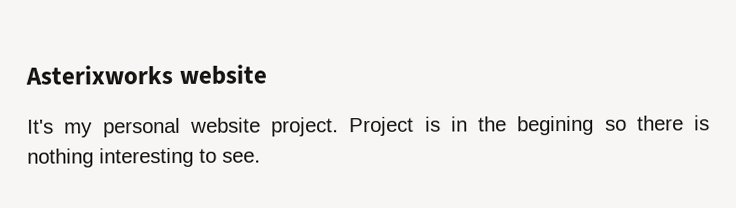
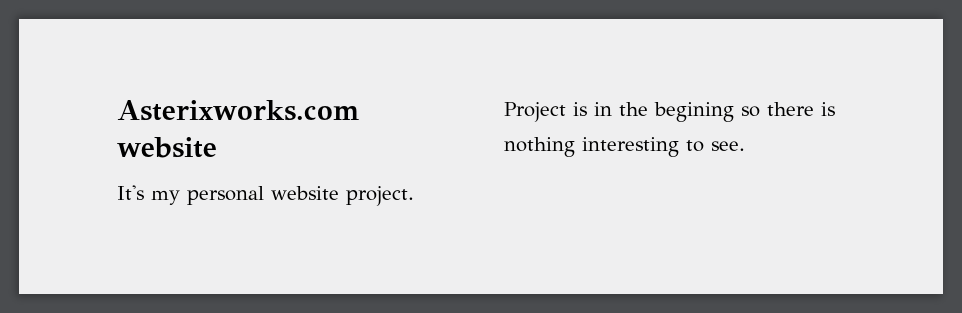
- Asterixworks website
+ Asterixworks.com website

